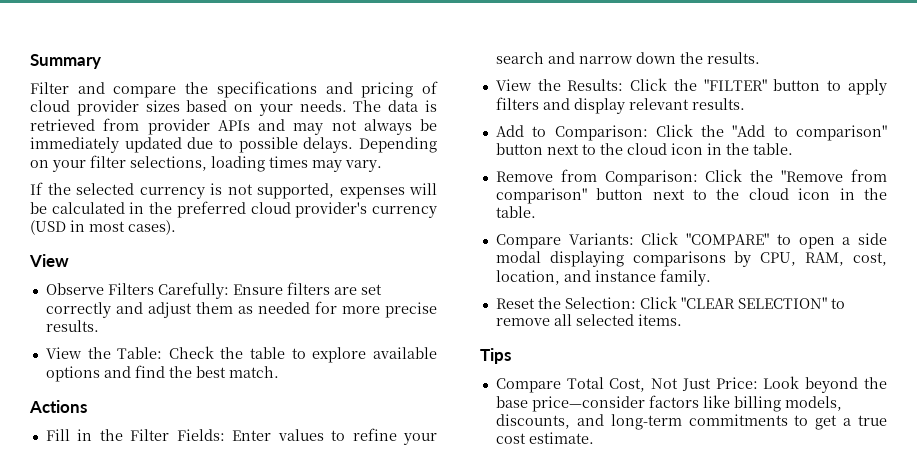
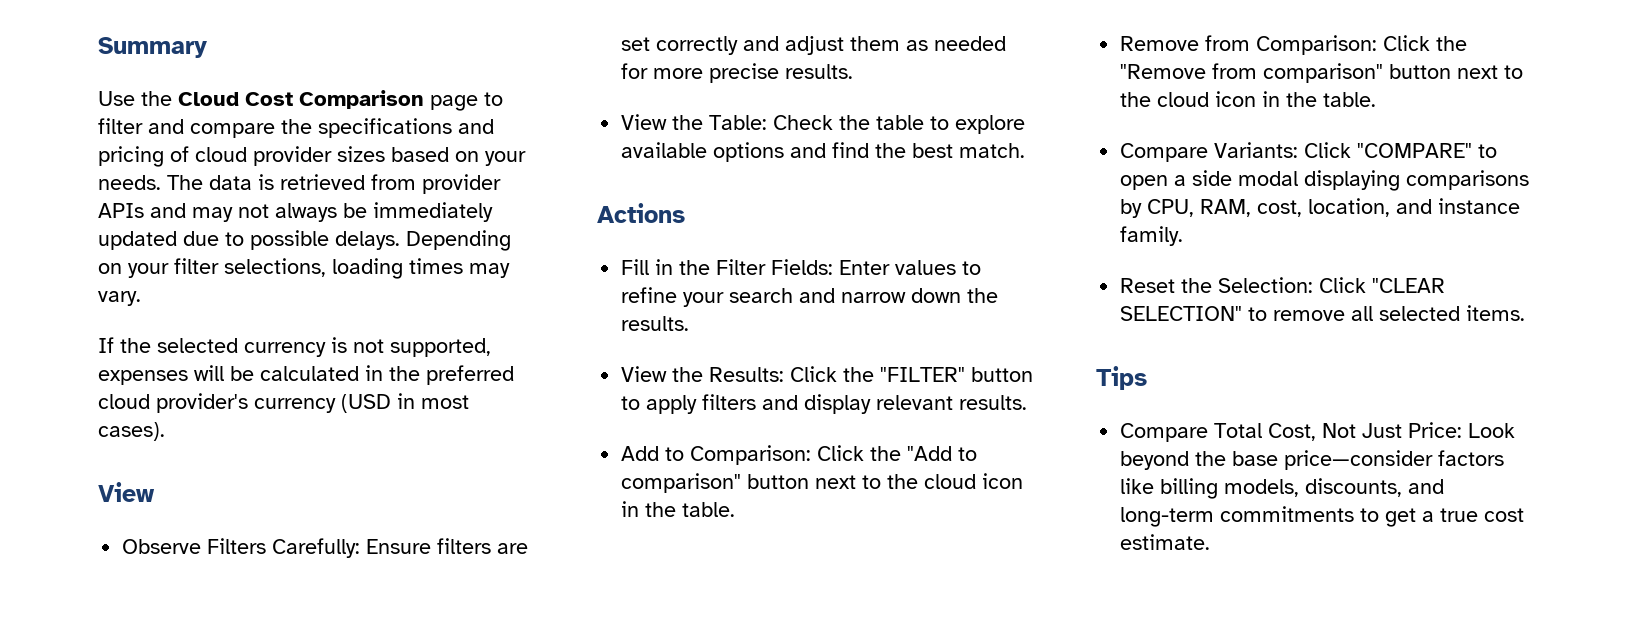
- Filter and compare the specifications and pricing of cloud provider sizes based on your needs.
+ Use the Cloud Cost Comparison page to filter and compare the specifications and pricing of cloud provider sizes based on your needs.

